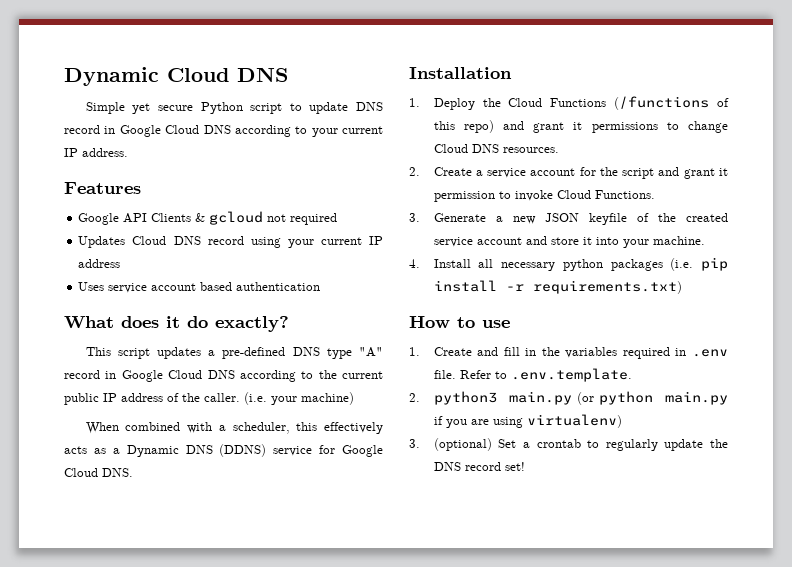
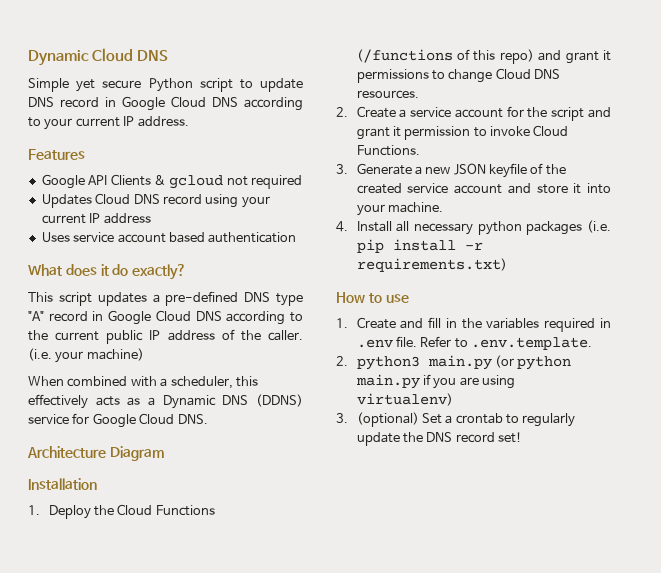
+ Architecture Diagram

